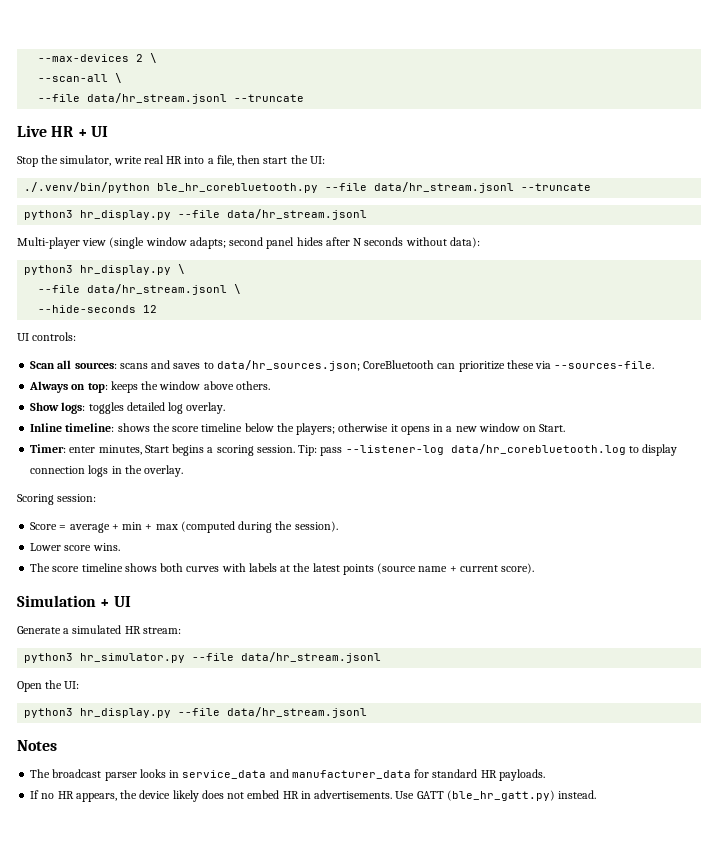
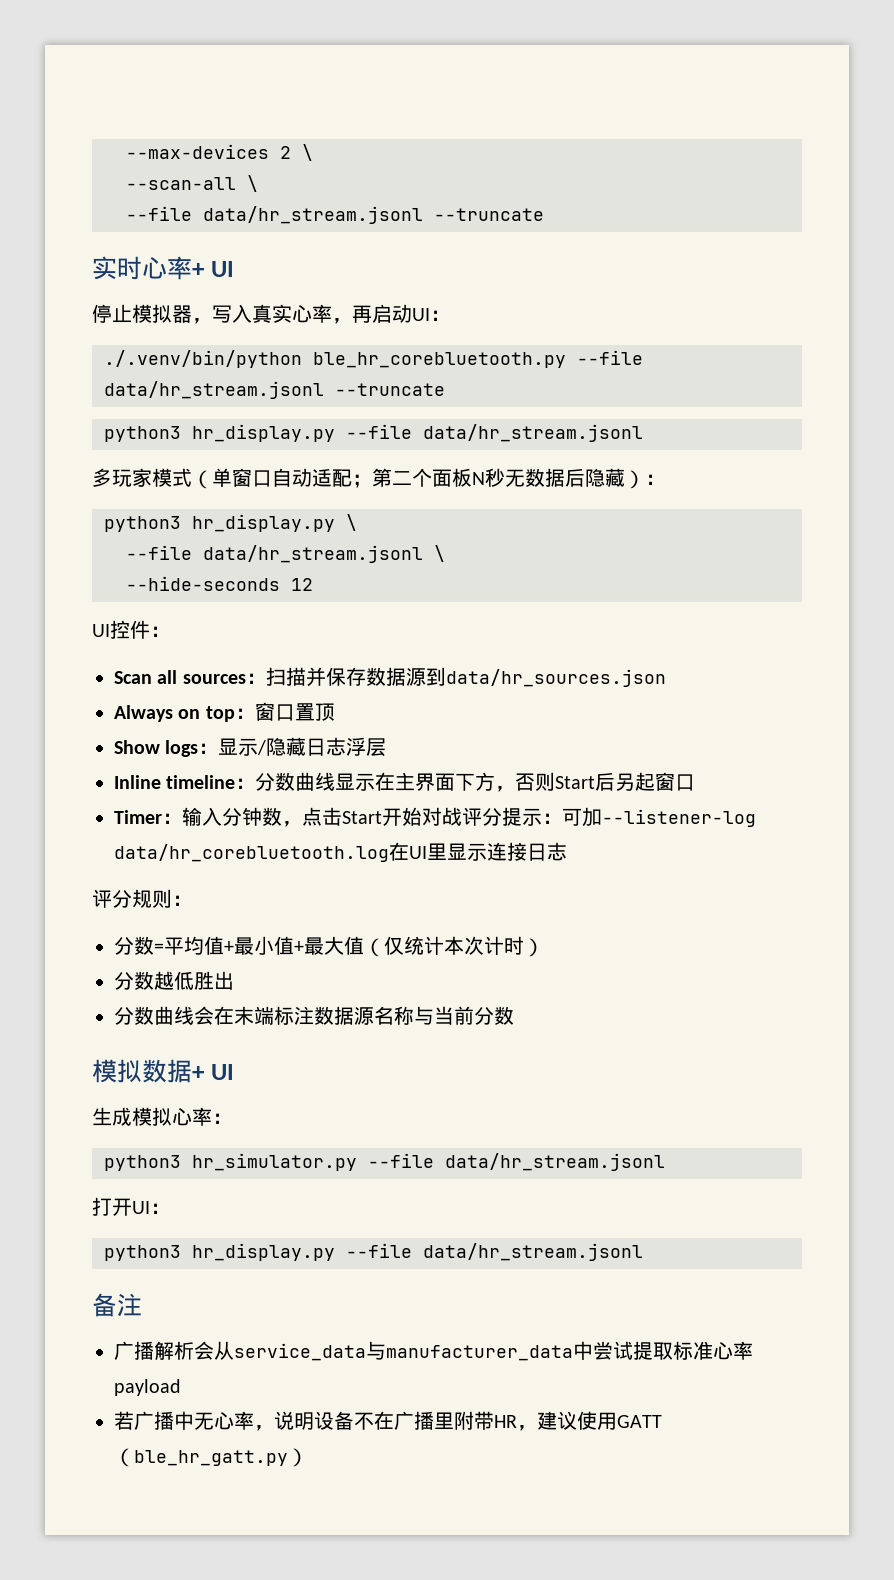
- Live HR + UI
- Stop the simulator, write real HR into a file, then start the UI:
+ 实时心率+ UI
+ 停止模拟器，写入真实心率，再启动UI：
- Multi-player view (single window adapts; second panel hides after N seconds without data):
+ 多玩家模式（单窗口自动适配；第二个面板N秒无数据后隐藏）：
- UI controls:
+ UI控件：
- Scan all sources: scans and saves to data/hr_sources.json; CoreBluetooth can prioritize these via --sources-file.
- Always on top: keeps the window above others.
- Show logs: toggles detailed log overlay.
- Inline timeline: shows the score timeline below the players; otherwise it opens in a new window on Start.
- Timer: enter minutes, Start begins a scoring session. Tip: pass --listener-log data/hr_corebluetooth.log to display connection logs in the overlay.
- Scoring session:
- Score = average + min + max (computed during the session).
- Lower score wins.
- The score timeline shows both curves with labels at the latest points (source name + current score).
- Simulation + UI
- Generate a simulated HR stream:
+ Scan all sources：扫描并保存数据源到data/hr_sources.json
+ Always on top：窗口置顶
+ Show logs：显示/隐藏日志浮层
+ Inline timeline：分数曲线显示在主界面下方，否则Start后另起窗口
+ Timer：输入分钟数，点击Start开始对战评分提示：可加--listener-log data/hr_corebluetooth.log在UI里显示连接日志
+ 评分规则：
+ 分数=平均值+最小值+最大值（仅统计本次计时）
+ 分数越低胜出
+ 分数曲线会在末端标注数据源名称与当前分数
+ 模拟数据+ UI
+ 生成模拟心率：
- Open the UI:
+ 打开UI：
  python3 hr_display.py --file data/hr_stream.jsonl
- Notes
- The broadcast parser looks in service_data and manufacturer_data for standard HR payloads.
- If no HR appears, the device likely does not embed HR in advertisements. Use GATT (ble_hr_gatt.py) instead.
+ 备注
+ 广播解析会从service_data与manufacturer_data中尝试提取标准心率payload
+ 若广播中无心率，说明设备不在广播里附带HR，建议使用GATT（ble_hr_gatt.py）

